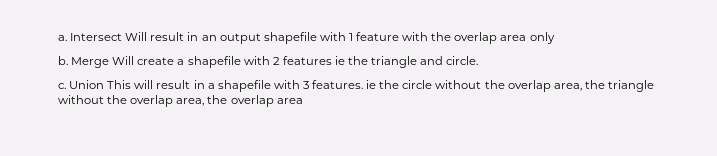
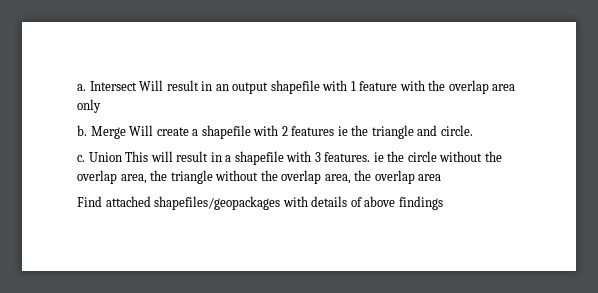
+ Find attached shapefiles/geopackages with details of above findings

